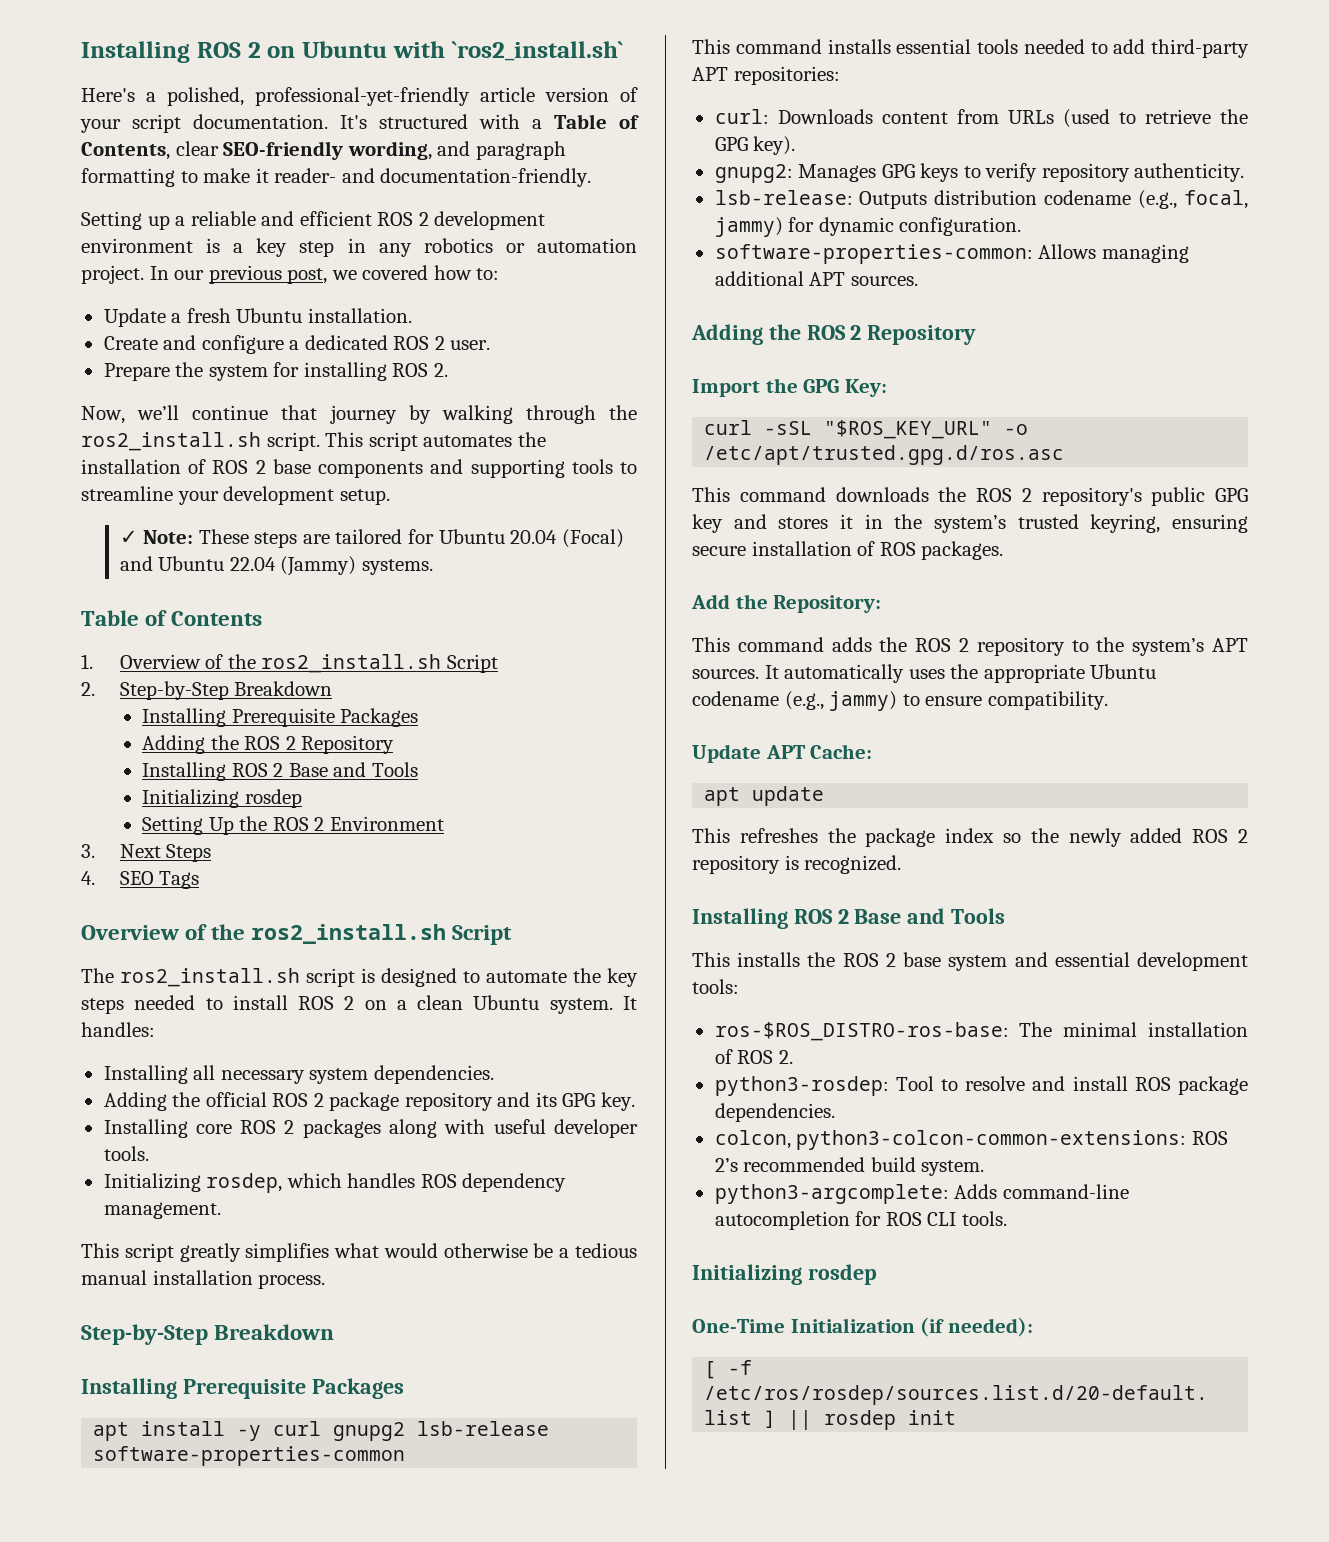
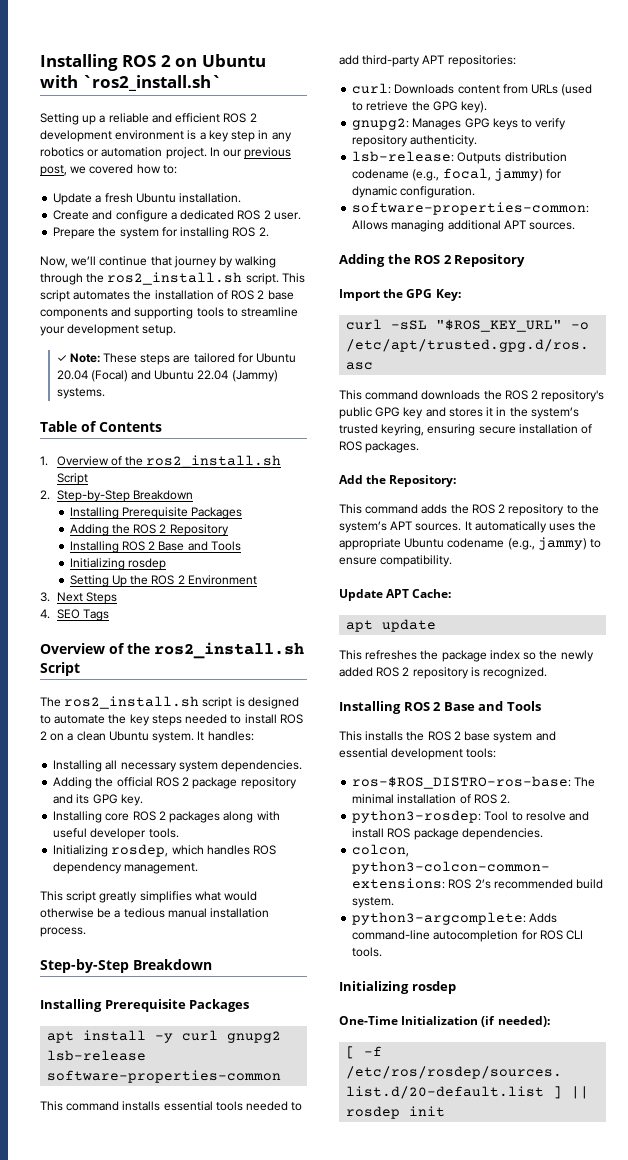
- Here's a polished, professional-yet-friendly article version of your script documentation. It's structured with a Table of Contents, clear SEO-friendly wording, and paragraph formatting to make it reader- and documentation-friendly.

